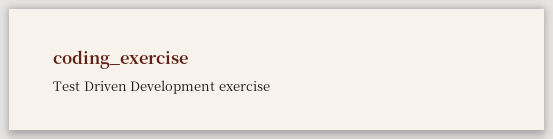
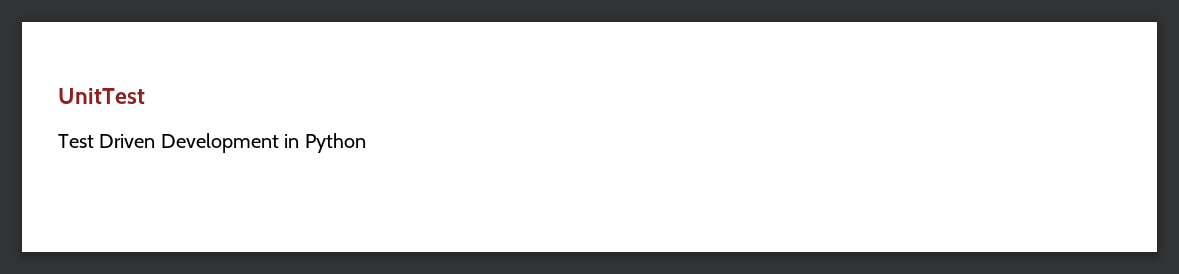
- coding_exercise
+ UnitTest
- Test Driven Development exercise
+ Test Driven Development in Python

